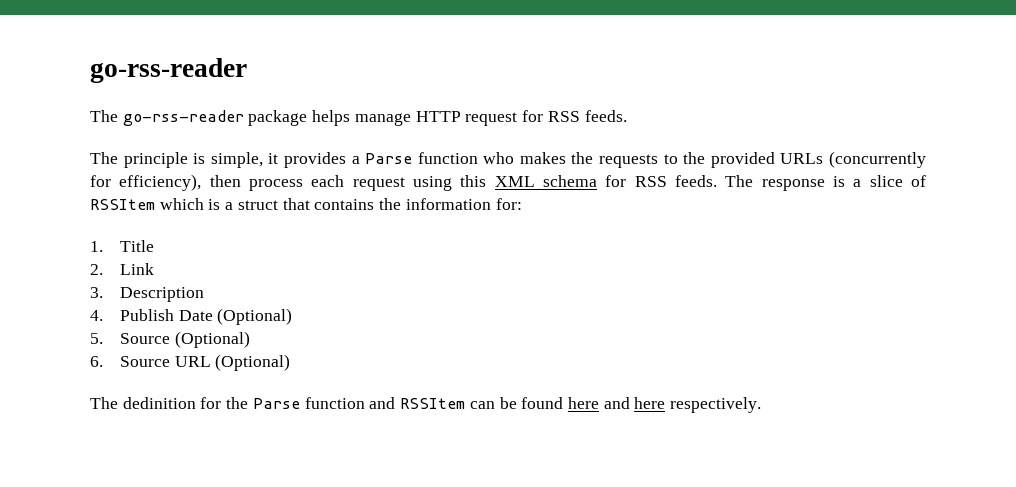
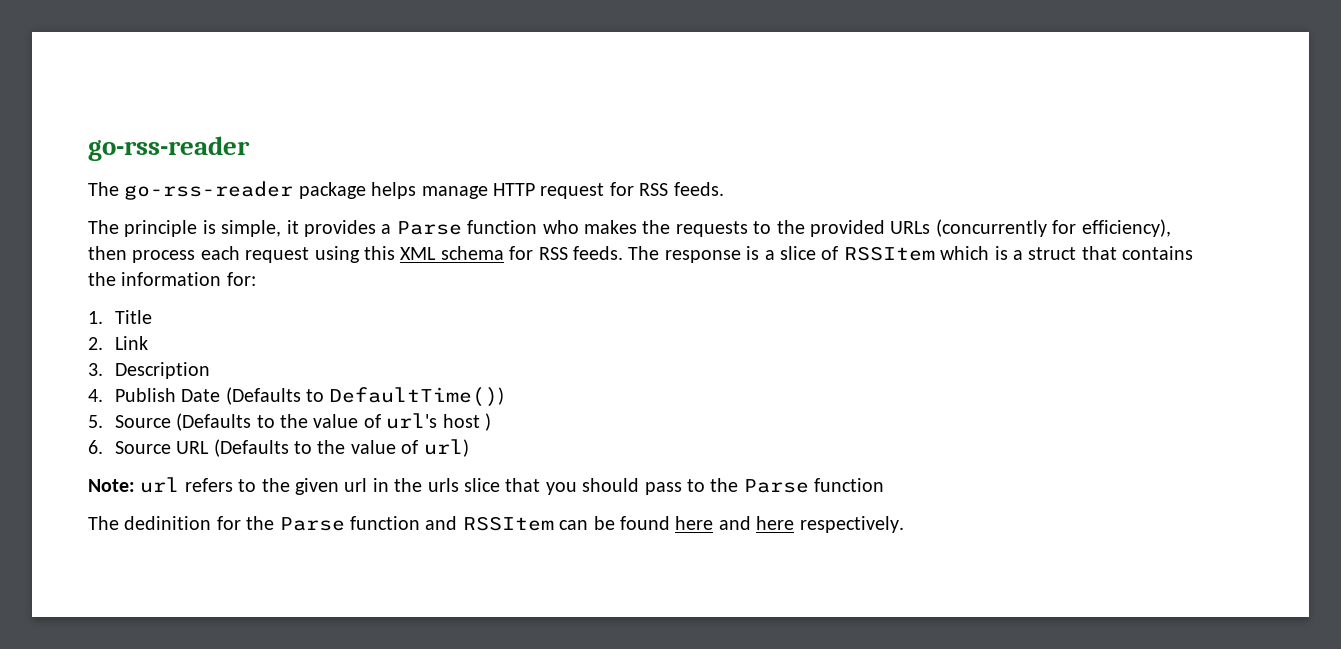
- 4. Publish Date (Optional)
+ 4. Publish Date (Defaults to DefaultTime())
- 5. Source (Optional)
- 6. Source URL (Optional)
+ 5. Source (Defaults to the value of url's host )
+ 6. Source URL (Defaults to the value of url)
+ Note: url refers to the given url in the urls slice that you should pass to the Parse function

